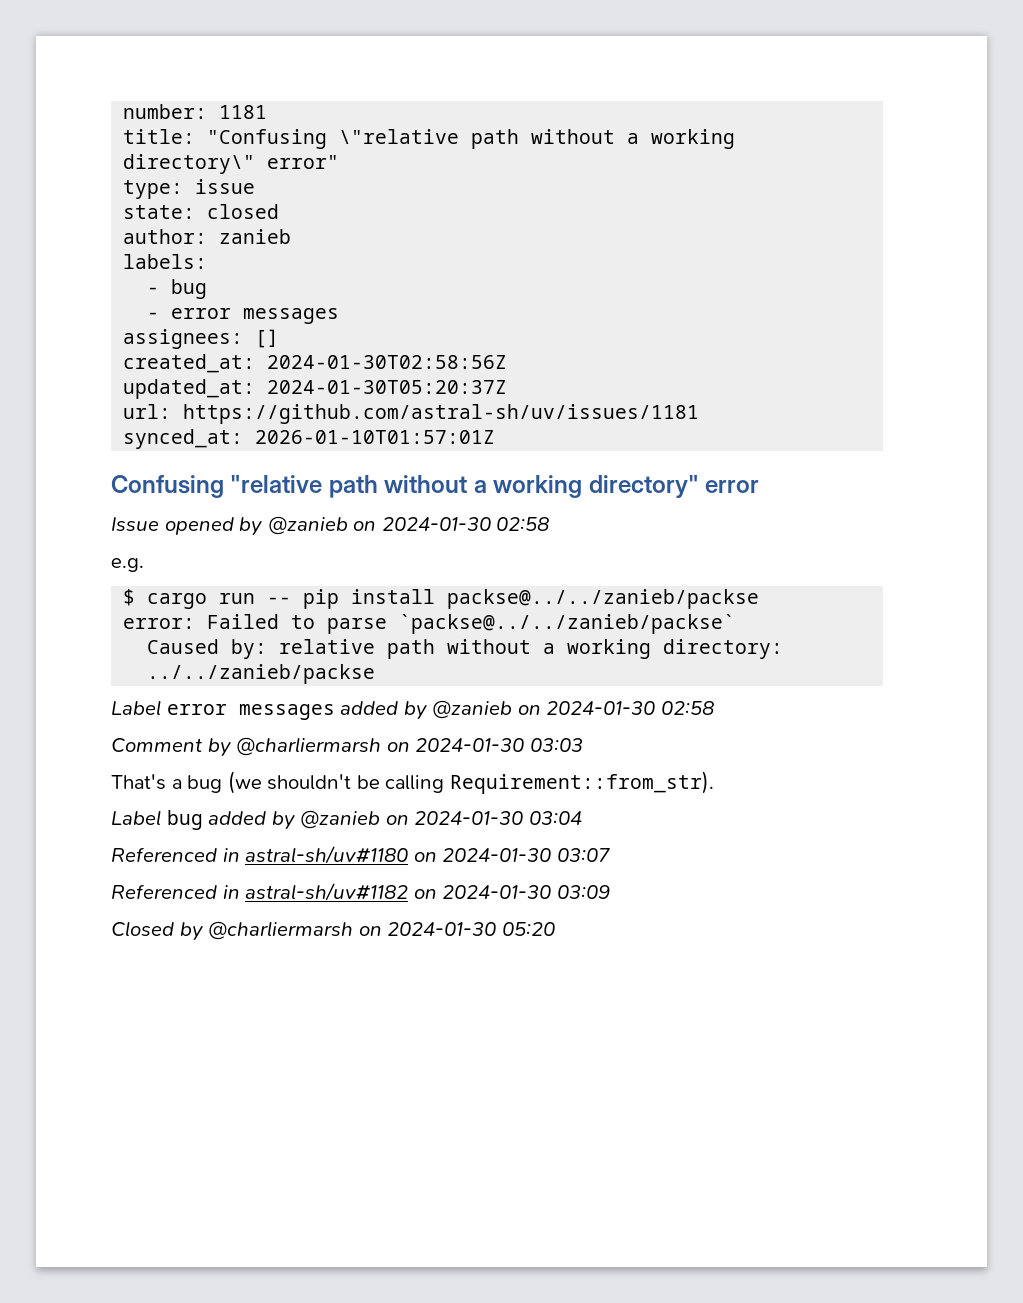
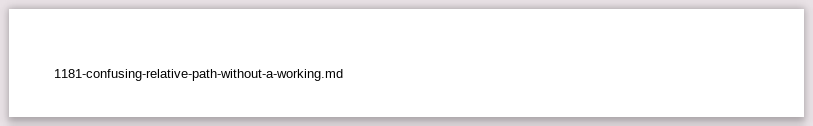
- number: 1181
- title: "Confusing \"relative path without a working directory\" error"
- type: issue
- state: closed
- author: zanieb
- labels:
- - bug
- - error messages
- assignees: []
- created_at: 2024-01-30T02:58:56Z
- updated_at: 2024-01-30T05:20:37Z
- url: https://github.com/astral-sh/uv/issues/1181
- synced_at: 2026-01-10T01:57:01Z
- Confusing "relative path without a working directory" error
- Issue opened by @zanieb on 2024-01-30 02:58
- e.g.
- $ cargo run -- pip install packse@../../zanieb/packse
- error: Failed to parse `packse@../../zanieb/packse`
- Caused by: relative path without a working directory: ../../zanieb/packse
- Label error messages added by @zanieb on 2024-01-30 02:58
- Comment by @charliermarsh on 2024-01-30 03:03
- That's a bug (we shouldn't be calling Requirement::from_str).
- Label bug added by @zanieb on 2024-01-30 03:04
- Referenced in astral-sh/uv#1180 on 2024-01-30 03:07
- Referenced in astral-sh/uv#1182 on 2024-01-30 03:09
- Closed by @charliermarsh on 2024-01-30 05:20
+ 1181-confusing-relative-path-without-a-working.md

